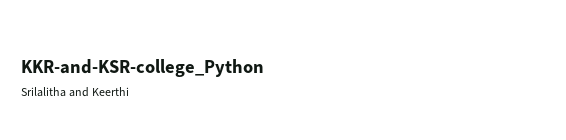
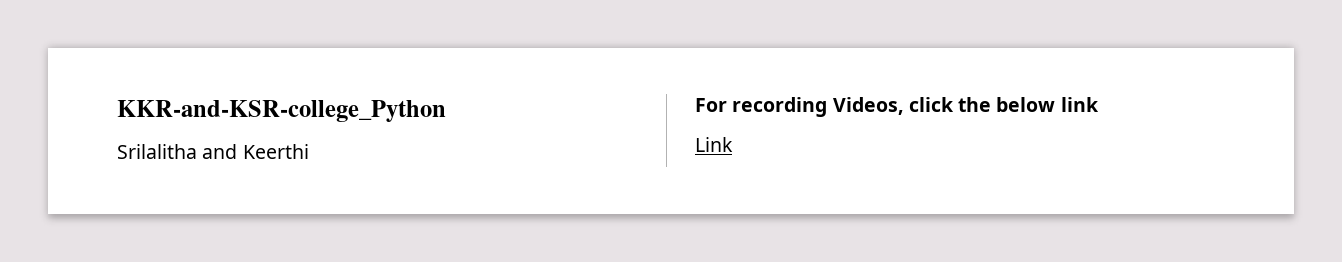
+ For recording Videos, click the below link
+ Link

